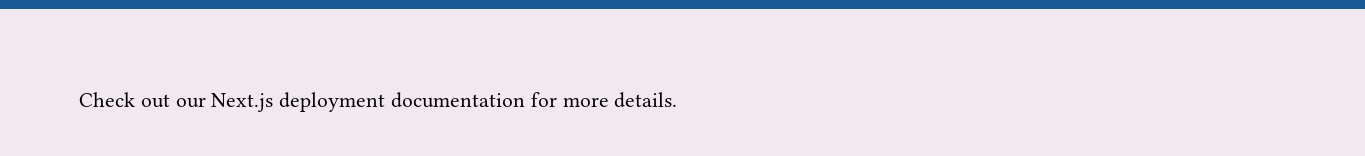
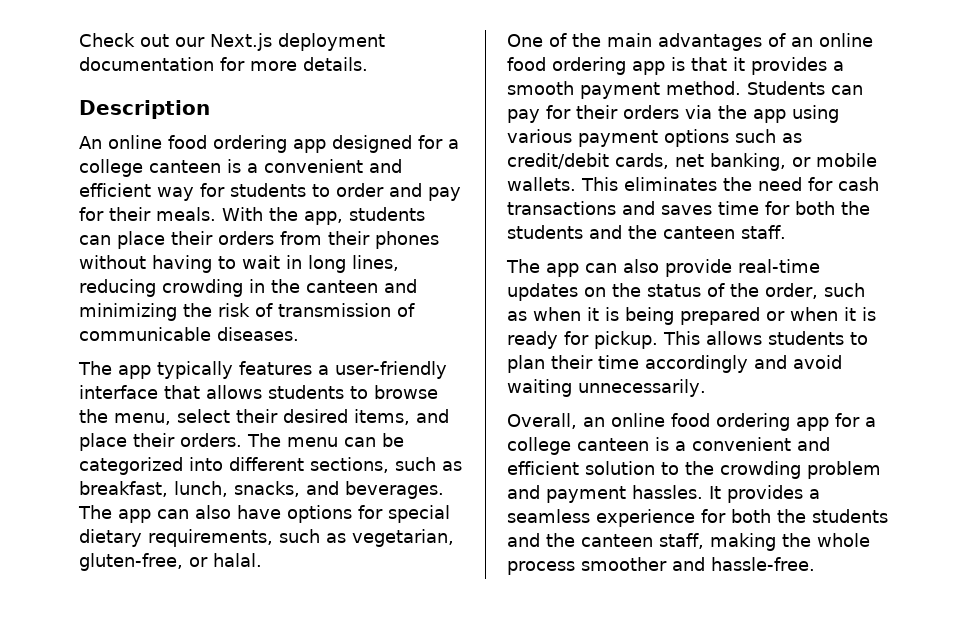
+ Description
+ An online food ordering app designed for a college canteen is a convenient and efficient way for students to order and pay for their meals. With the app, students can place their orders from their phones without having to wait in long lines, reducing crowding in the canteen and minimizing the risk of transmission of communicable diseases.
+ The app typically features a user-friendly interface that allows students to browse the menu, select their desired items, and place their orders. The menu can be categorized into different sections, such as breakfast, lunch, snacks, and beverages. The app can also have options for special dietary requirements, such as vegetarian, gluten-free, or halal.
+ One of the main advantages of an online food ordering app is that it provides a smooth payment method. Students can pay for their orders via the app using various payment options such as credit/debit cards, net banking, or mobile wallets. This eliminates the need for cash transactions and saves time for both the students and the canteen staff.
+ The app can also provide real-time updates on the status of the order, such as when it is being prepared or when it is ready for pickup. This allows students to plan their time accordingly and avoid waiting unnecessarily.
+ Overall, an online food ordering app for a college canteen is a convenient and efficient solution to the crowding problem and payment hassles. It provides a seamless experience for both the students and the canteen staff, making the whole process smoother and hassle-free.

